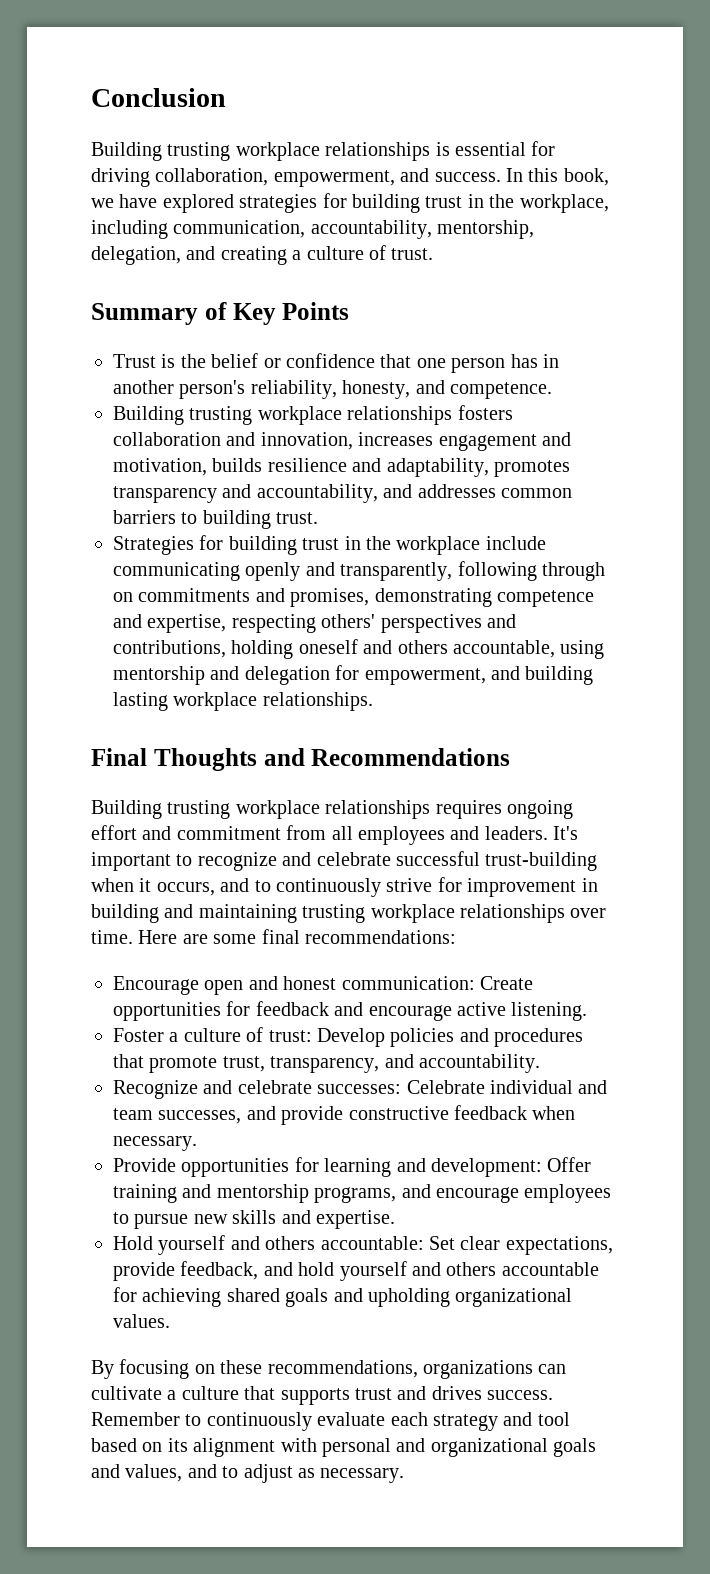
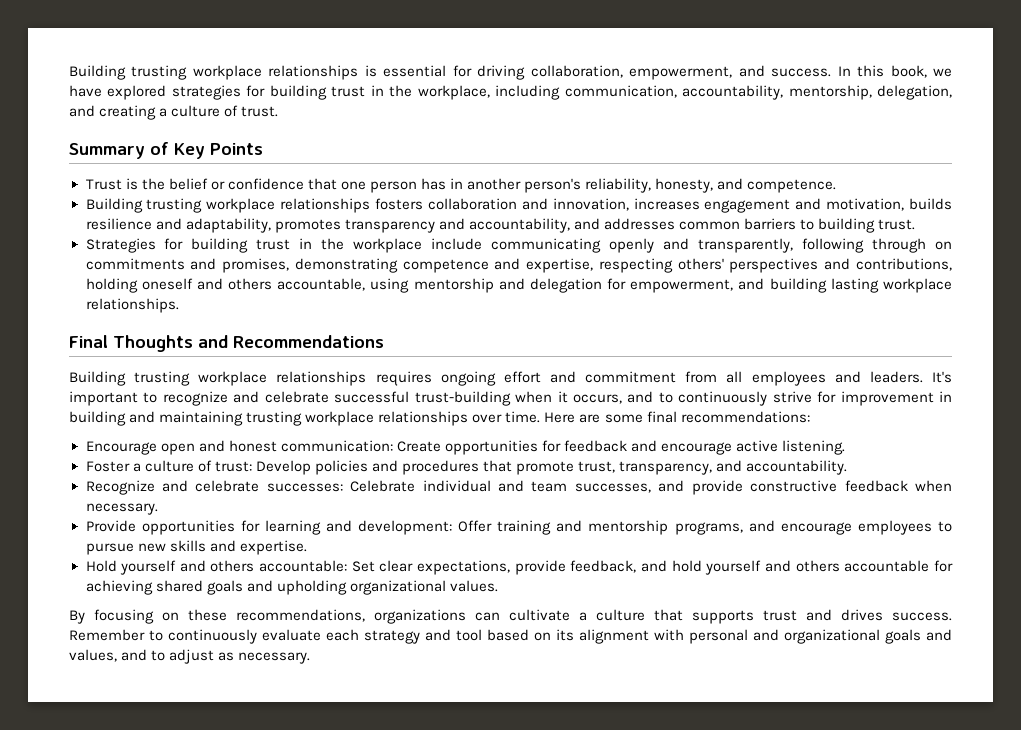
- Conclusion

